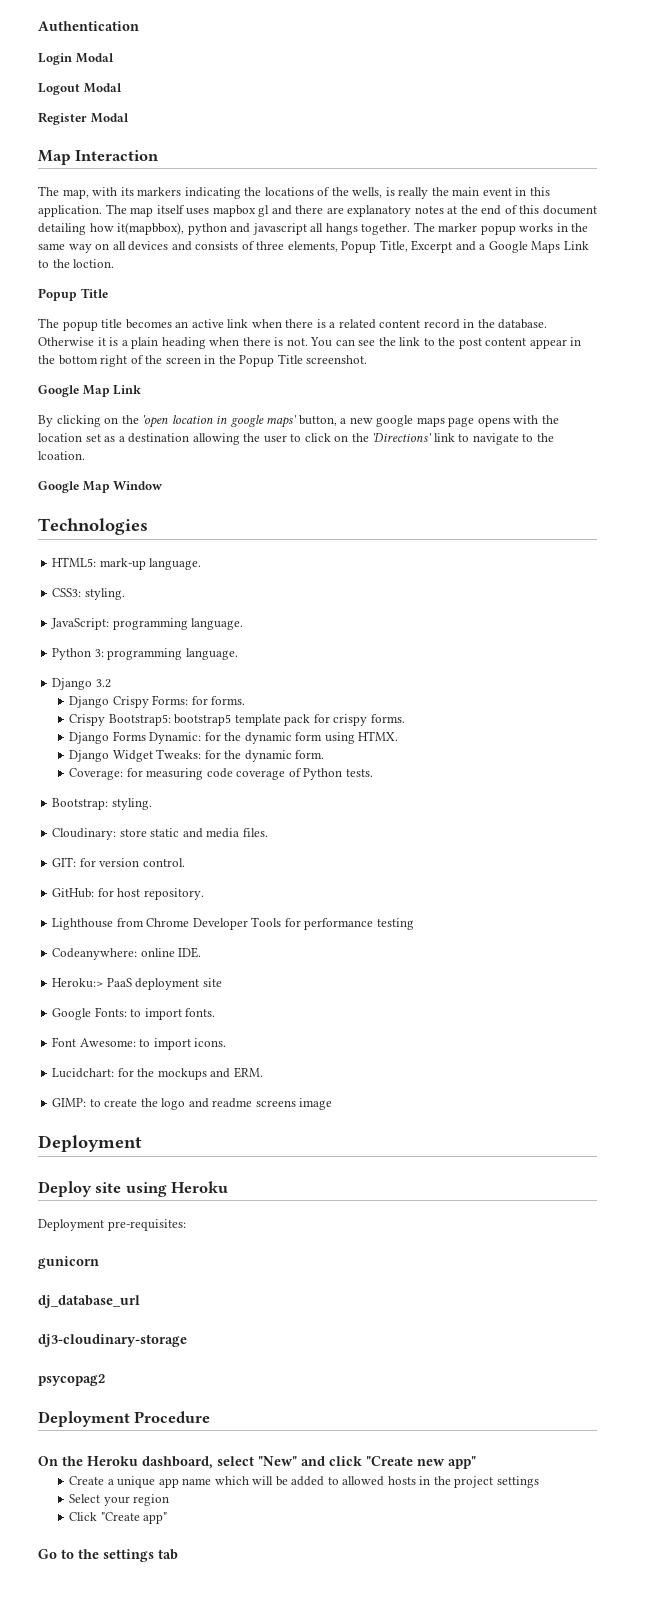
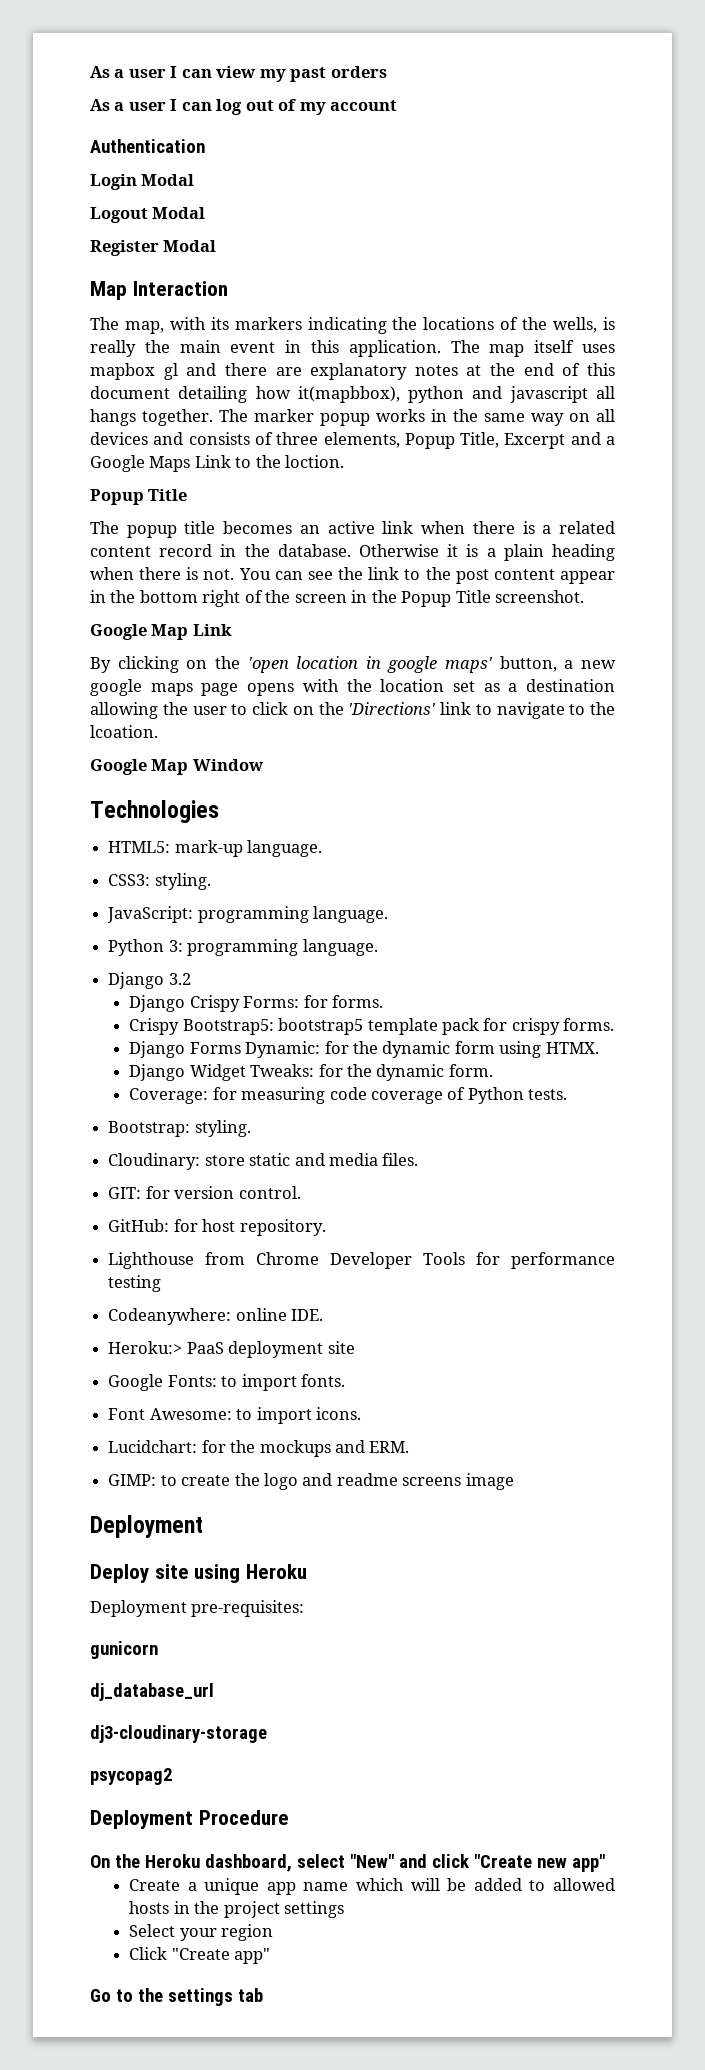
+ As a user I can view my past orders
+ As a user I can log out of my account

